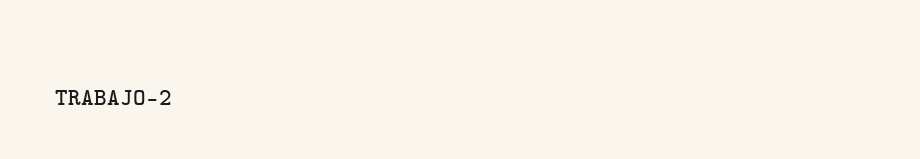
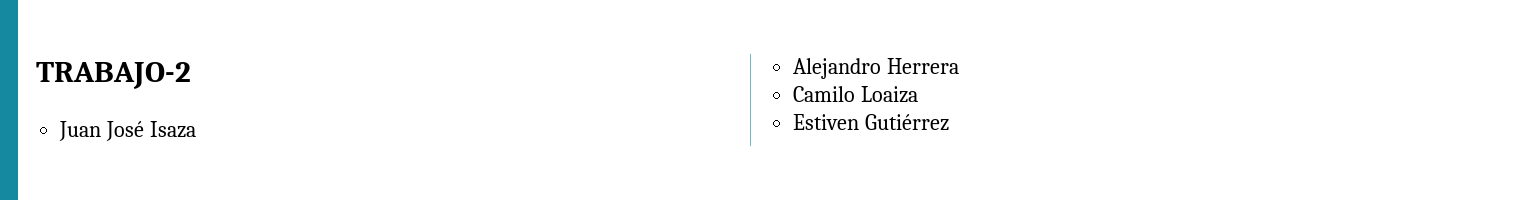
+ Juan José Isaza
+ Alejandro Herrera
+ Camilo Loaiza
+ Estiven Gutiérrez

